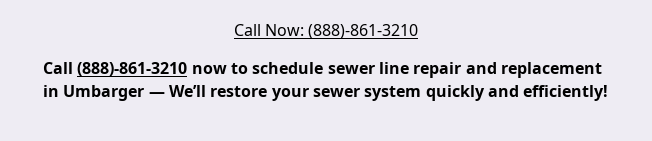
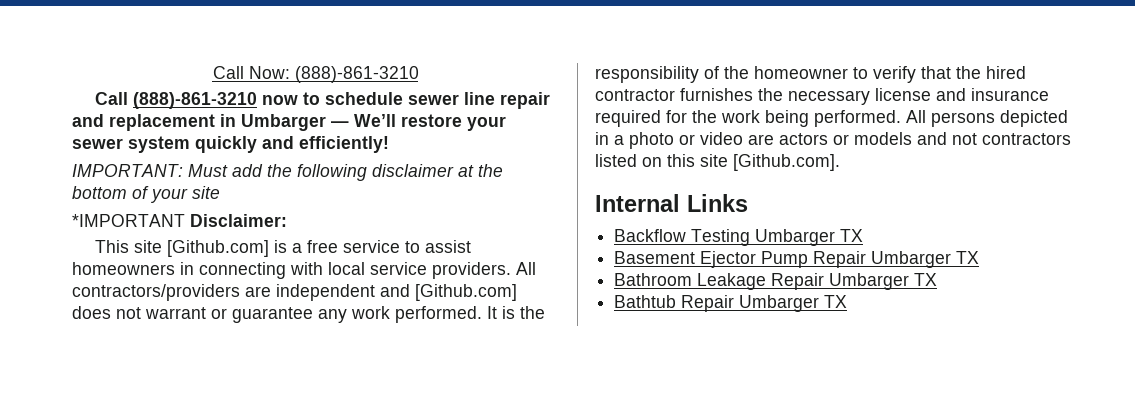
+ IMPORTANT: Must add the following disclaimer at the bottom of your site
+ *IMPORTANT Disclaimer:
+ This site [Github.com] is a free service to assist homeowners in connecting with local service providers. All contractors/providers are independent and [Github.com] does not warrant or guarantee any work performed. It is the responsibility of the homeowner to verify that the hired contractor furnishes the necessary license and insurance required for the work being performed. All persons depicted in a photo or video are actors or models and not contractors listed on this site [Github.com].
+ Internal Links
+ Backflow Testing Umbarger TX
+ Basement Ejector Pump Repair Umbarger TX
+ Bathroom Leakage Repair Umbarger TX
+ Bathtub Repair Umbarger TX

